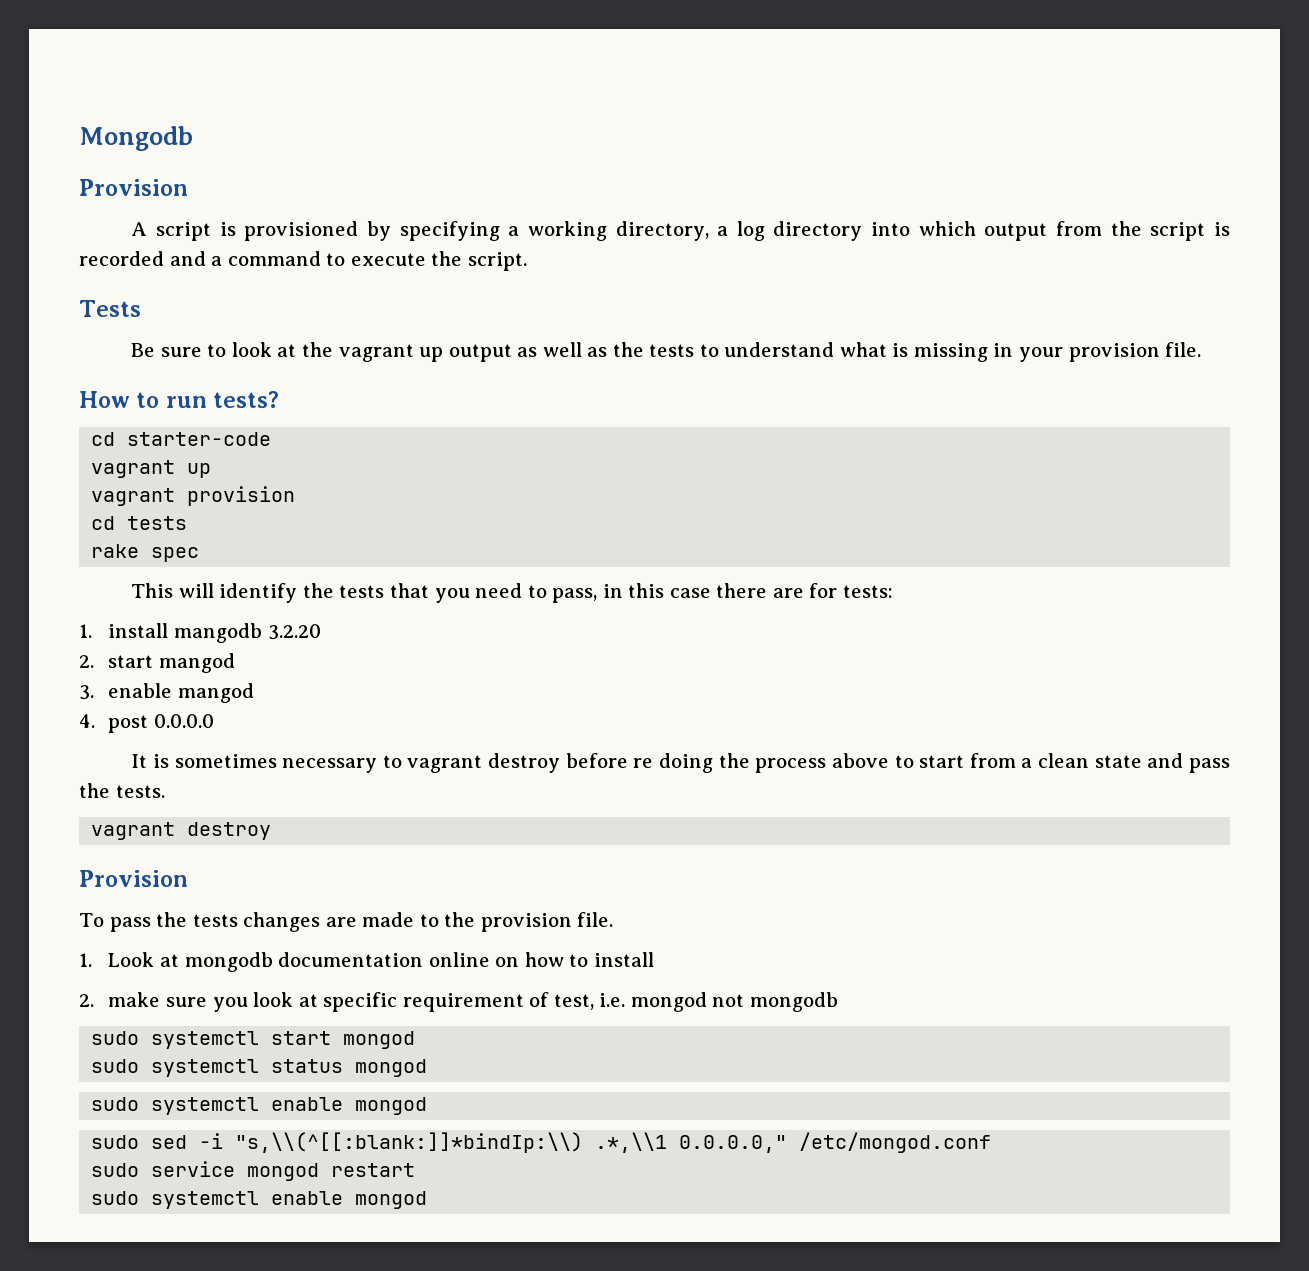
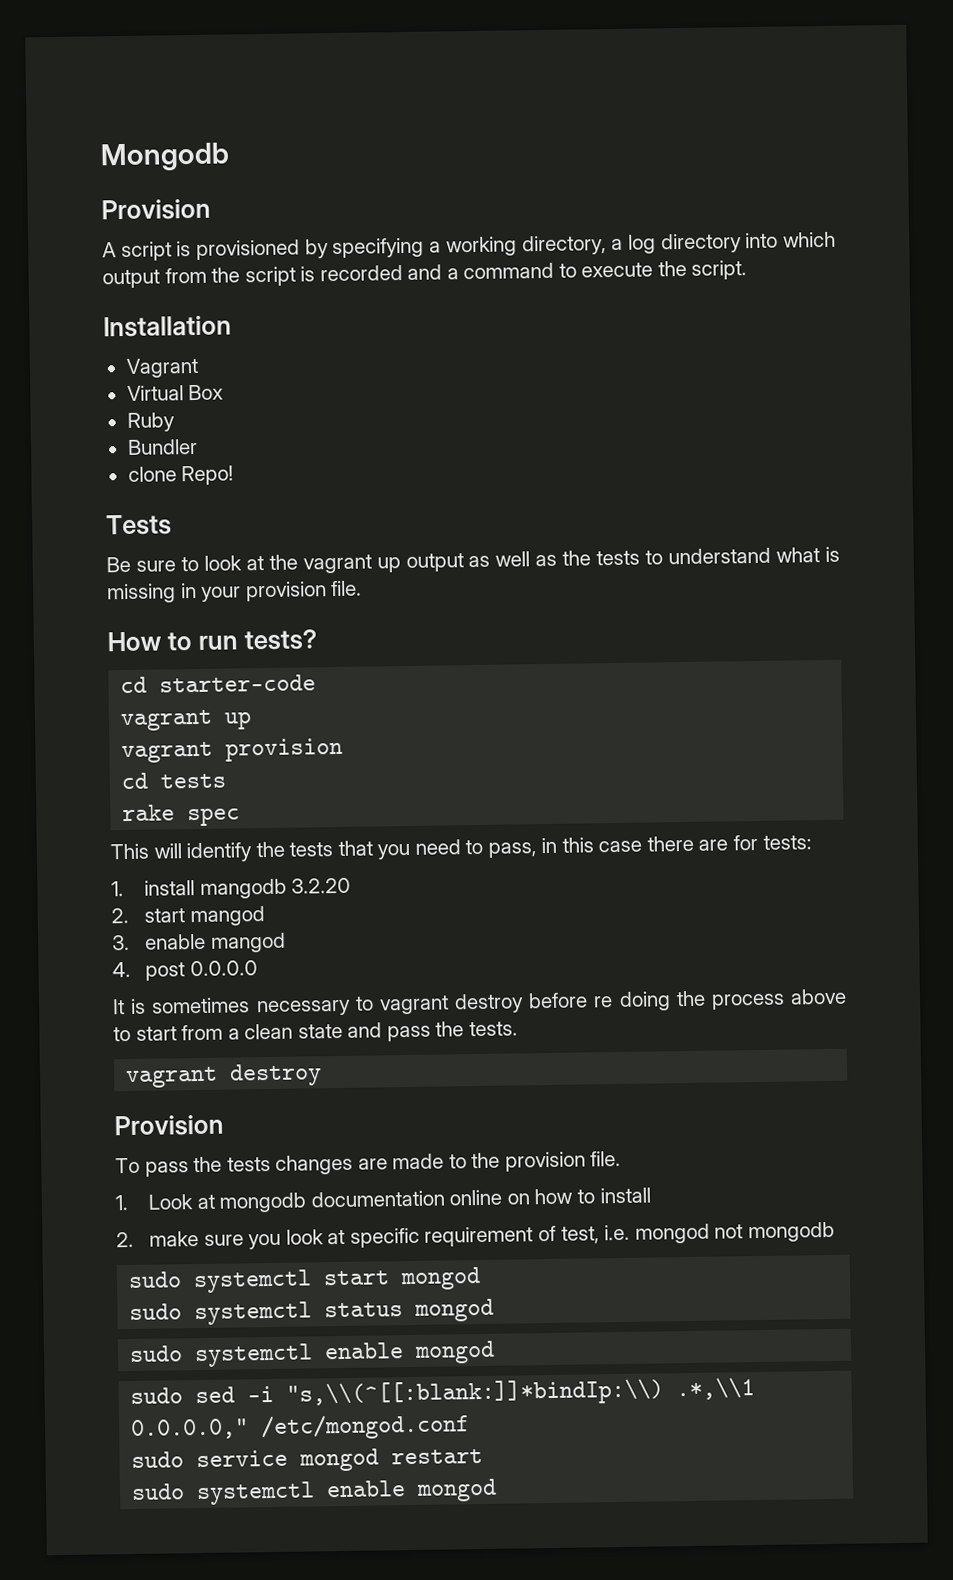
+ Installation
+ Vagrant
+ Virtual Box
+ Ruby
+ Bundler
+ clone Repo!

